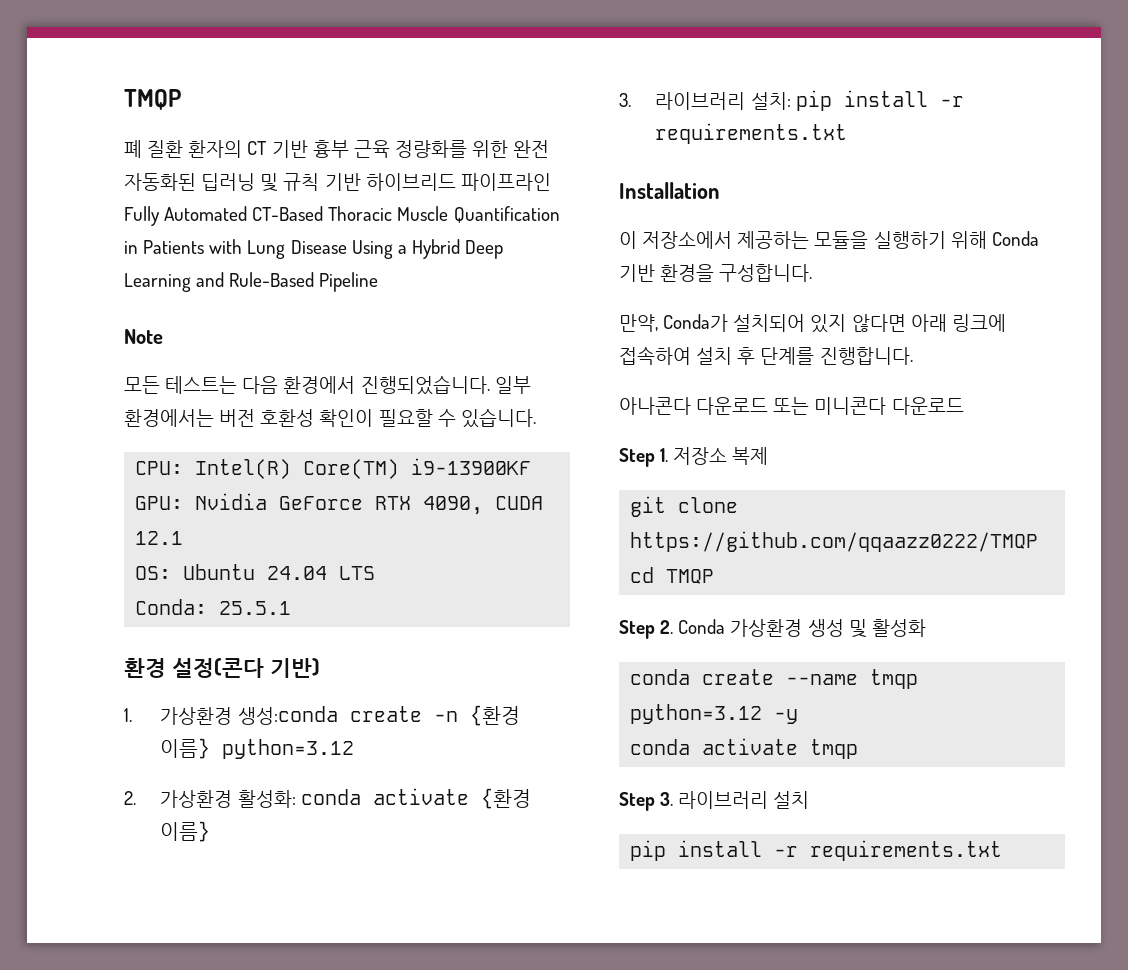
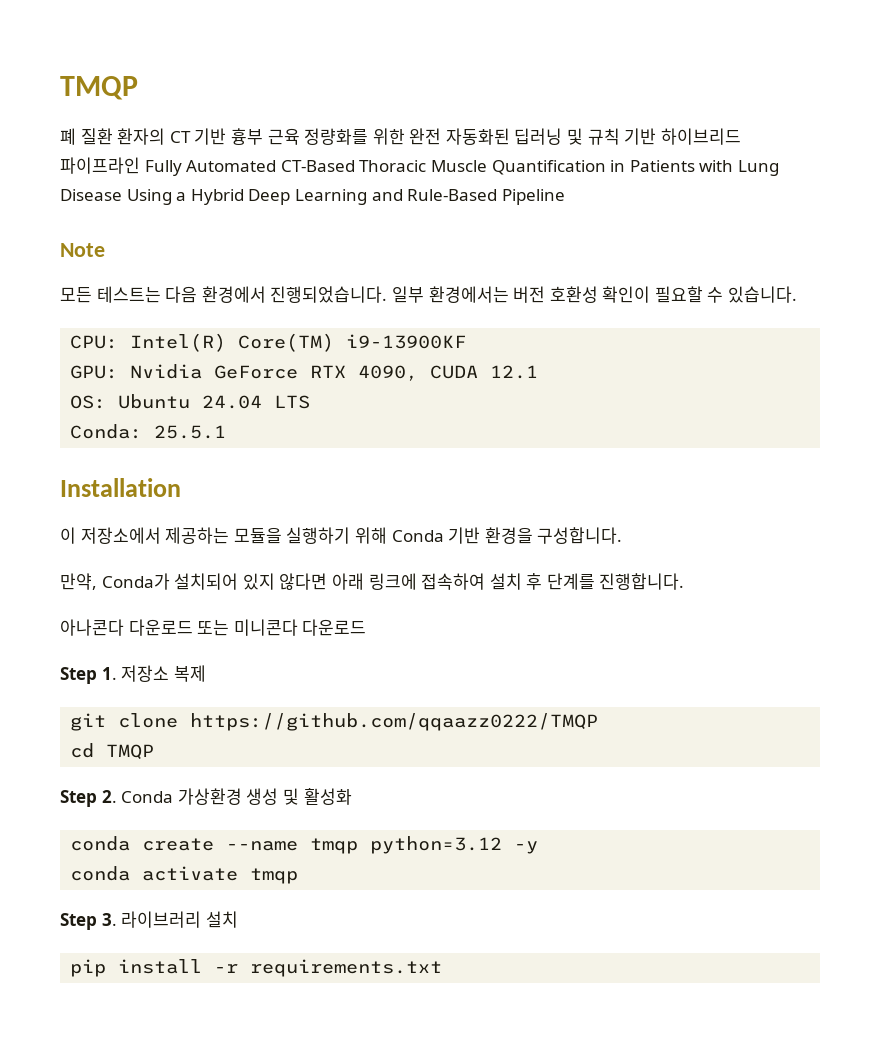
- 환경 설정(콘다 기반)
- 1. 가상환경 생성:conda create -n {환경 이름} python=3.12
- 2. 가상환경 활성화: conda activate {환경 이름}
- 3. 라이브러리 설치: pip install -r requirements.txt

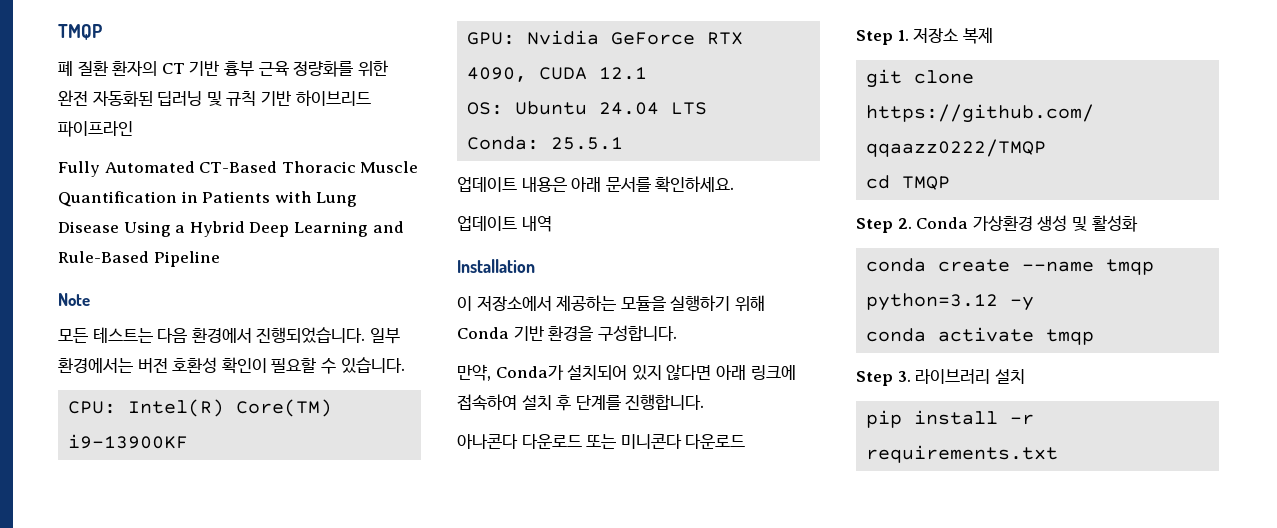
- 폐 질환 환자의 CT 기반 흉부 근육 정량화를 위한 완전 자동화된 딥러닝 및 규칙 기반 하이브리드 파이프라인 Fully Automated CT-Based Thoracic Muscle Quantification in Patients with Lung Disease Using a Hybrid Deep Learning and Rule-Based Pipeline
+ 폐 질환 환자의 CT 기반 흉부 근육 정량화를 위한 완전 자동화된 딥러닝 및 규칙 기반 하이브리드 파이프라인
+ Fully Automated CT-Based Thoracic Muscle Quantification in Patients with Lung Disease Using a Hybrid Deep Learning and Rule-Based Pipeline
+ 업데이트 내용은 아래 문서를 확인하세요.
+ 업데이트 내역

